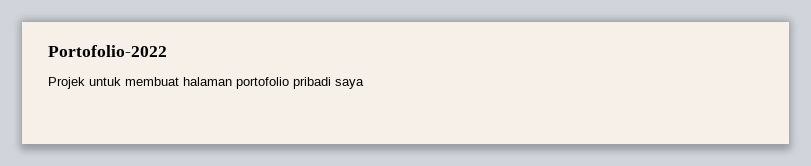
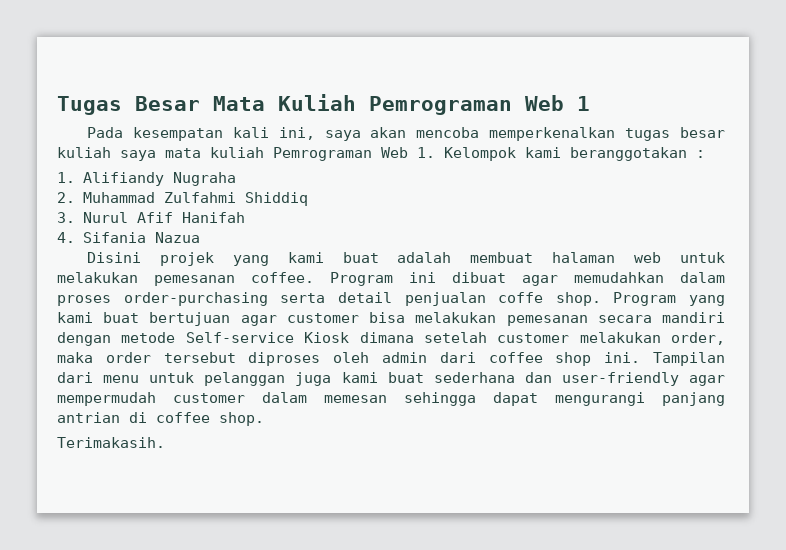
- Portofolio-2022
- Projek untuk membuat halaman portofolio pribadi saya
+ Tugas Besar Mata Kuliah Pemrograman Web 1
+ Pada kesempatan kali ini, saya akan mencoba memperkenalkan tugas besar kuliah saya mata kuliah Pemrograman Web 1. Kelompok kami beranggotakan :
+ 1. Alifiandy Nugraha
+ 2. Muhammad Zulfahmi Shiddiq
+ 3. Nurul Afif Hanifah
+ 4. Sifania Nazua
+ Disini projek yang kami buat adalah membuat halaman web untuk melakukan pemesanan coffee. Program ini dibuat agar memudahkan dalam proses order-purchasing serta detail penjualan coffe shop. Program yang kami buat bertujuan agar customer bisa melakukan pemesanan secara mandiri dengan metode Self-service Kiosk dimana setelah customer melakukan order, maka order tersebut diproses oleh admin dari coffee shop ini. Tampilan dari menu untuk pelanggan juga kami buat sederhana dan user-friendly agar mempermudah customer dalam memesan sehingga dapat mengurangi panjang antrian di coffee shop.
+ Terimakasih.

